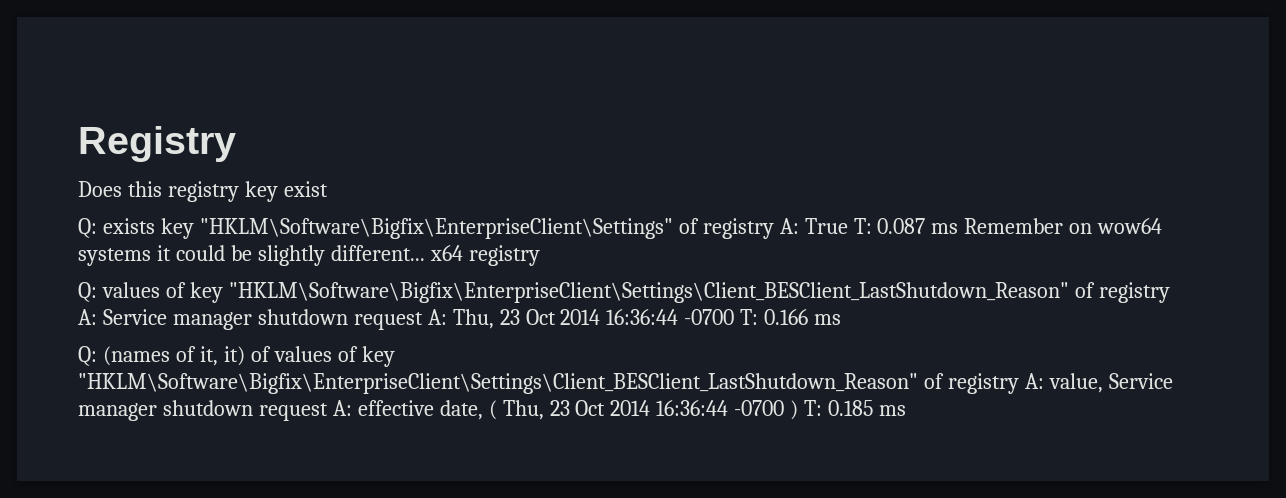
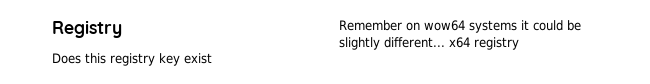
- Q: exists key "HKLM\Software\Bigfix\EnterpriseClient\Settings" of registry A: True T: 0.087 ms Remember on wow64 systems it could be slightly different... x64 registry
+ Remember on wow64 systems it could be slightly different... x64 registry
- Q: values of key "HKLM\Software\Bigfix\EnterpriseClient\Settings\Client_BESClient_LastShutdown_Reason" of registry A: Service manager shutdown request A: Thu, 23 Oct 2014 16:36:44 -0700 T: 0.166 ms
- Q: (names of it, it) of values of key "HKLM\Software\Bigfix\EnterpriseClient\Settings\Client_BESClient_LastShutdown_Reason" of registry A: value, Service manager shutdown request A: effective date, ( Thu, 23 Oct 2014 16:36:44 -0700 ) T: 0.185 ms

